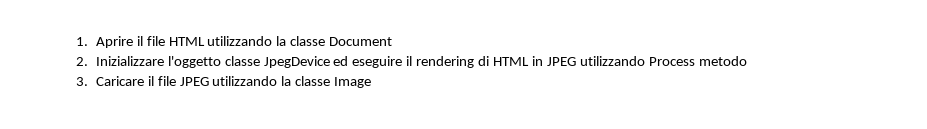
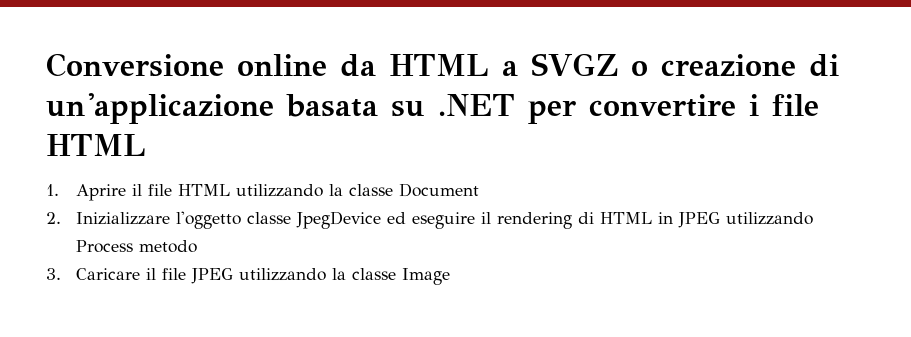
+ Conversione online da HTML a SVGZ o creazione di un'applicazione basata su .NET per convertire i file HTML

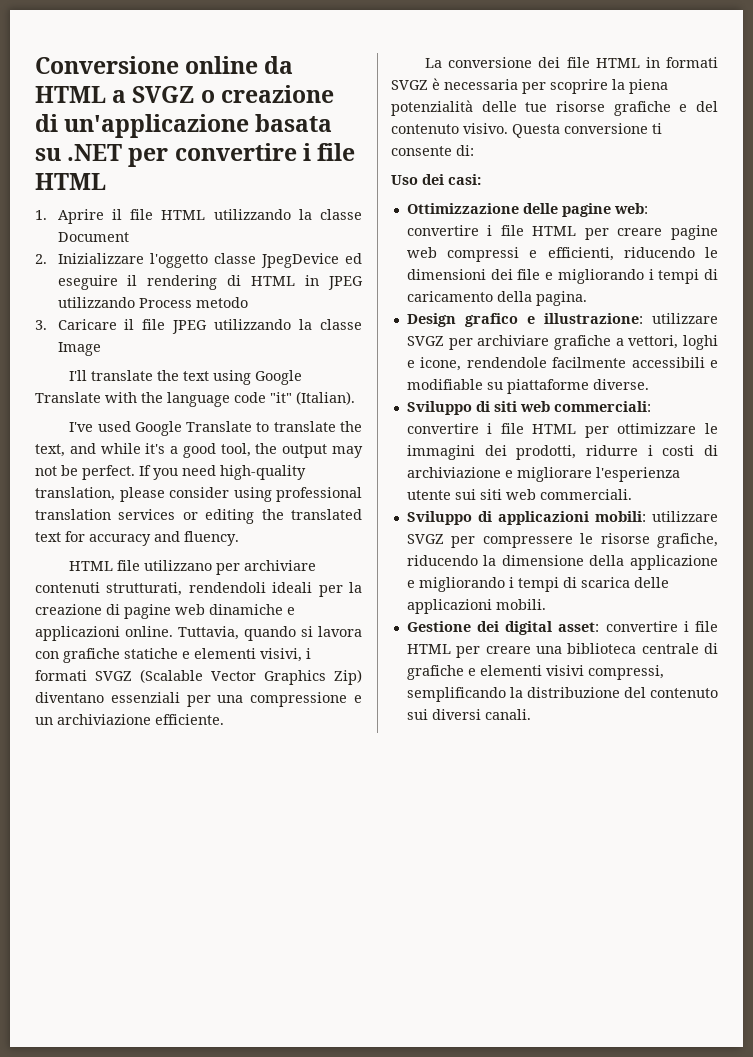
+ I'll translate the text using Google Translate with the language code "it" (Italian).
+ I've used Google Translate to translate the text, and while it's a good tool, the output may not be perfect. If you need high-quality translation, please consider using professional translation services or editing the translated text for accuracy and fluency.
+ HTML file utilizzano per archiviare contenuti strutturati, rendendoli ideali per la creazione di pagine web dinamiche e applicazioni online. Tuttavia, quando si lavora con grafiche statiche e elementi visivi, i formati SVGZ (Scalable Vector Graphics Zip) diventano essenziali per una compressione e un archiviazione efficiente.
+ La conversione dei file HTML in formati SVGZ è necessaria per scoprire la piena potenzialità delle tue risorse grafiche e del contenuto visivo. Questa conversione ti consente di:
+ Uso dei casi:
+ Ottimizzazione delle pagine web: convertire i file HTML per creare pagine web compressi e efficienti, riducendo le dimensioni dei file e migliorando i tempi di caricamento della pagina.
+ Design grafico e illustrazione: utilizzare SVGZ per archiviare grafiche a vettori, loghi e icone, rendendole facilmente accessibili e modifiable su piattaforme diverse.
+ Sviluppo di siti web commerciali: convertire i file HTML per ottimizzare le immagini dei prodotti, ridurre i costi di archiviazione e migliorare l'esperienza utente sui siti web commerciali.
+ Sviluppo di applicazioni mobili: utilizzare SVGZ per compressere le risorse grafiche, riducendo la dimensione della applicazione e migliorando i tempi di scarica delle applicazioni mobili.
+ Gestione dei digital asset: convertire i file HTML per creare una biblioteca centrale di grafiche e elementi visivi compressi, semplificando la distribuzione del contenuto sui diversi canali.

